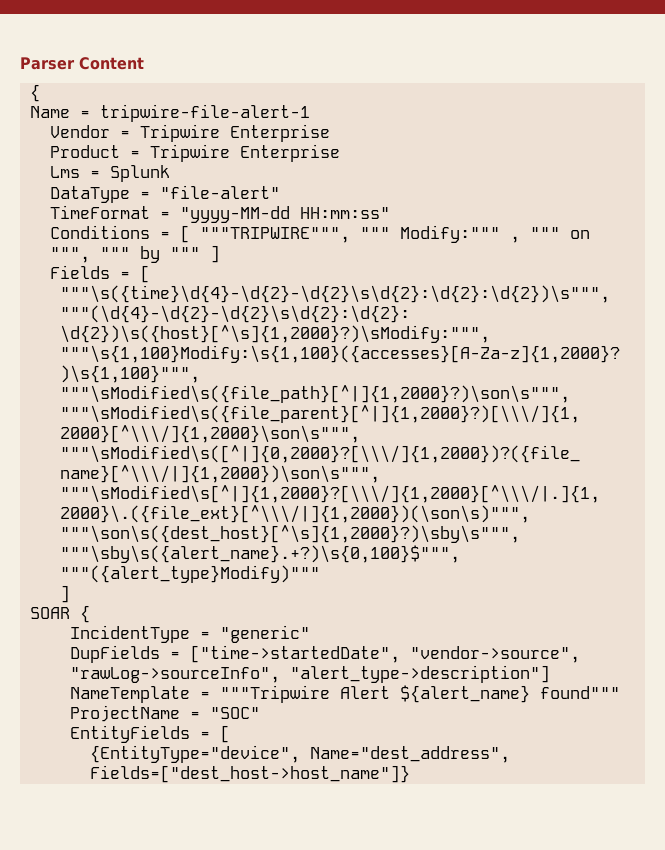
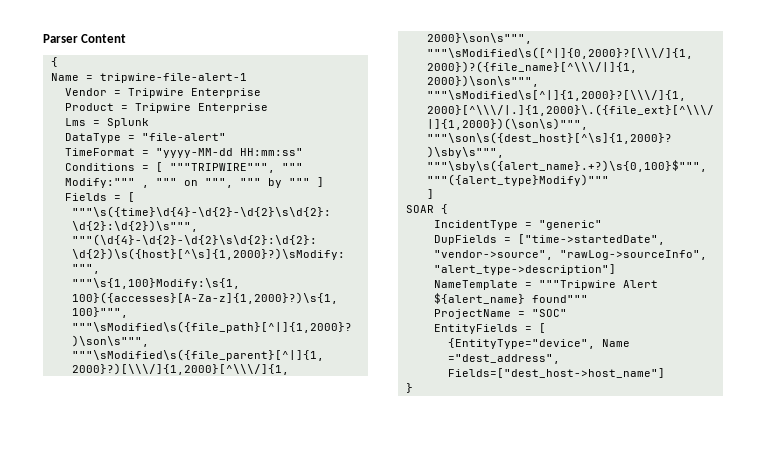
- {EntityType="device", Name="dest_address", Fields=["dest_host->host_name"]}
+ {EntityType="device", Name ="dest_address", Fields=["dest_host->host_name"]
+ }

